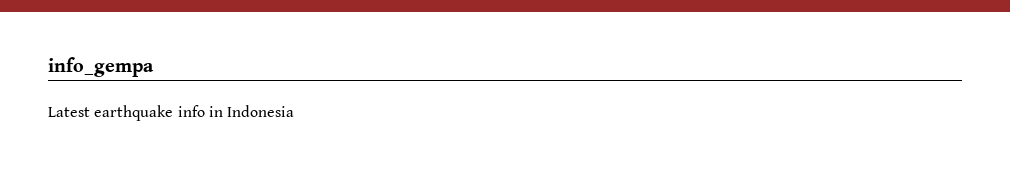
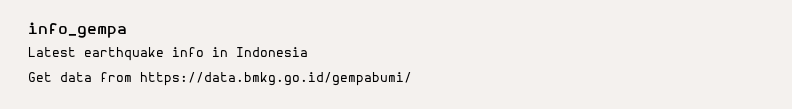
+ Get data from https://data.bmkg.go.id/gempabumi/

